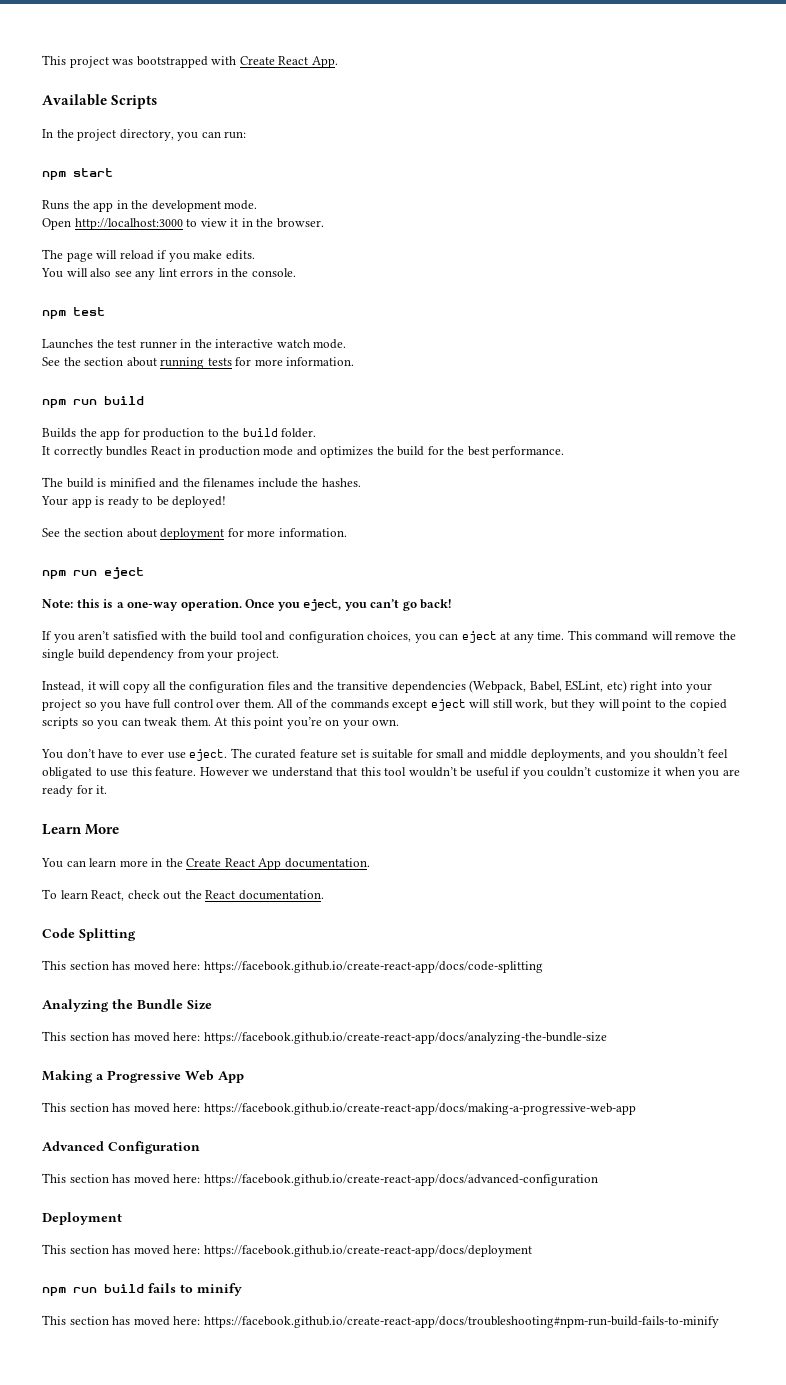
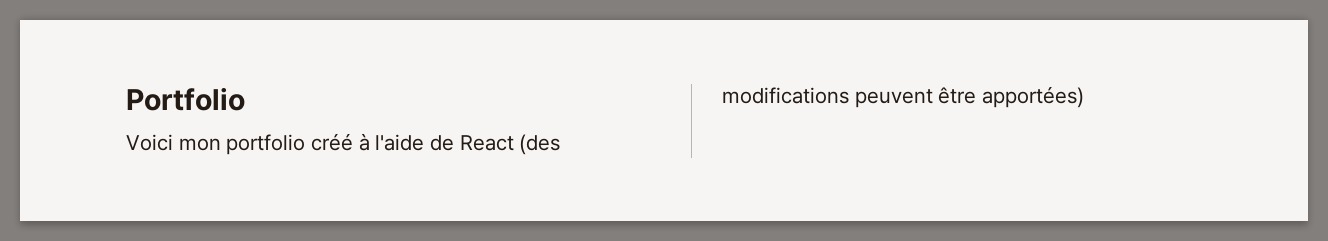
- This project was bootstrapped with Create React App.
- Available Scripts
- In the project directory, you can run:
- npm start
- Runs the app in the development mode.
- Open http://localhost:3000 to view it in the browser.
- The page will reload if you make edits.
- You will also see any lint errors in the console.
- npm test
- Launches the test runner in the interactive watch mode.
- See the section about running tests for more information.
- npm run build
- Builds the app for production to the build folder.
- It correctly bundles React in production mode and optimizes the build for the best performance.
- The build is minified and the filenames include the hashes.
- Your app is ready to be deployed!
- See the section about deployment for more information.
- npm run eject
- Note: this is a one-way operation. Once you eject, you can’t go back!
- If you aren’t satisfied with the build tool and configuration choices, you can eject at any time. This command will remove the single build dependency from your project.
- Instead, it will copy all the configuration files and the transitive dependencies (Webpack, Babel, ESLint, etc) right into your project so you have full control over them. All of the commands except eject will still work, but they will point to the copied scripts so you can tweak them. At this point you’re on your own.
- You don’t have to ever use eject. The curated feature set is suitable for small and middle deployments, and you shouldn’t feel obligated to use this feature. However we understand that this tool wouldn’t be useful if you couldn’t customize it when you are ready for it.
- Learn More
- You can learn more in the Create React App documentation.
- To learn React, check out the React documentation.
- Code Splitting
- This section has moved here: https://facebook.github.io/create-react-app/docs/code-splitting
- Analyzing the Bundle Size
- This section has moved here: https://facebook.github.io/create-react-app/docs/analyzing-the-bundle-size
- Making a Progressive Web App
- This section has moved here: https://facebook.github.io/create-react-app/docs/making-a-progressive-web-app
- Advanced Configuration
- This section has moved here: https://facebook.github.io/create-react-app/docs/advanced-configuration
- Deployment
- This section has moved here: https://facebook.github.io/create-react-app/docs/deployment
- npm run build fails to minify
- This section has moved here: https://facebook.github.io/create-react-app/docs/troubleshooting#npm-run-build-fails-to-minify
+ Portfolio
+ Voici mon portfolio créé à l'aide de React (des modifications peuvent être apportées)

